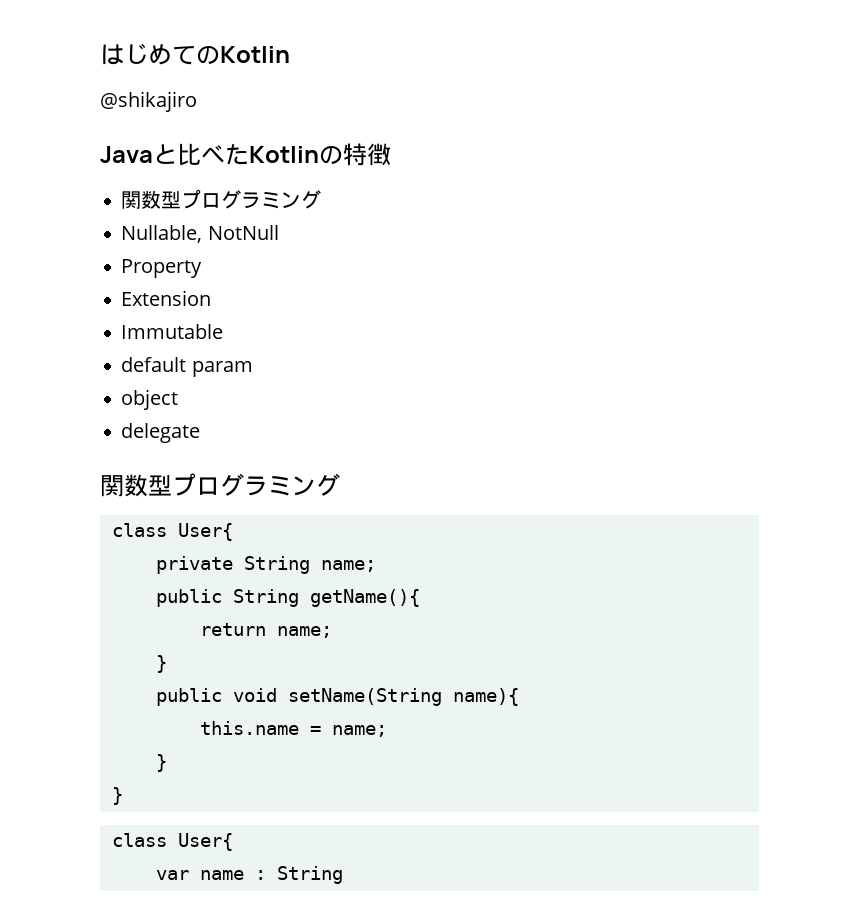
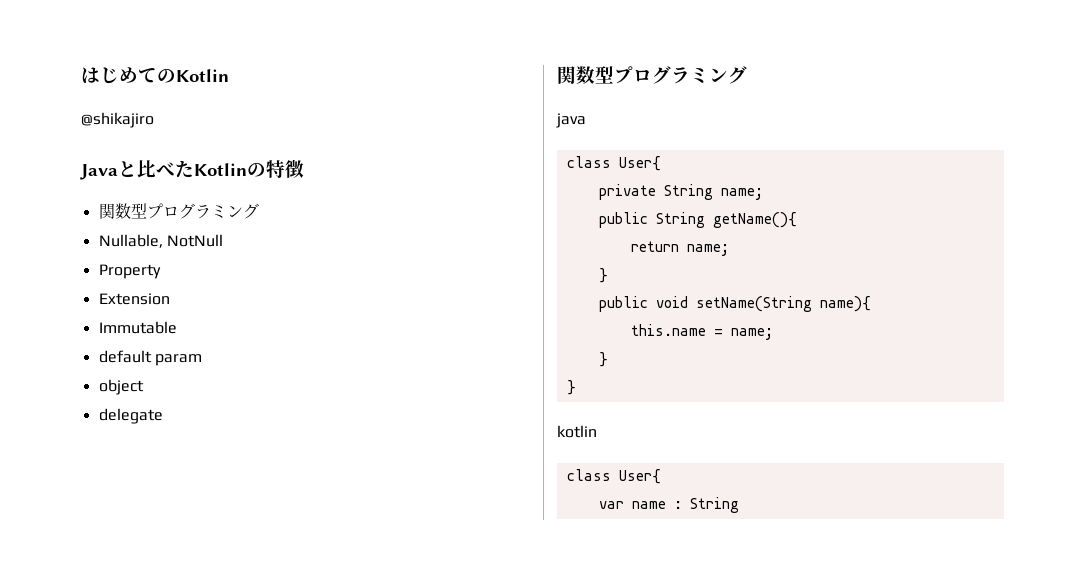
+ java
+ kotlin

